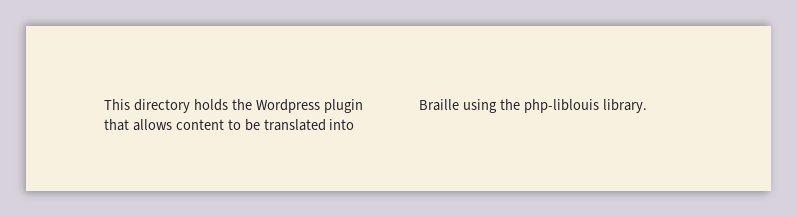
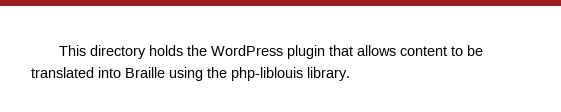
- This directory holds the Wordpress plugin that allows content to be translated into Braille using the php-liblouis library.
+ This directory holds the WordPress plugin that allows content to be translated into Braille using the php-liblouis library.

